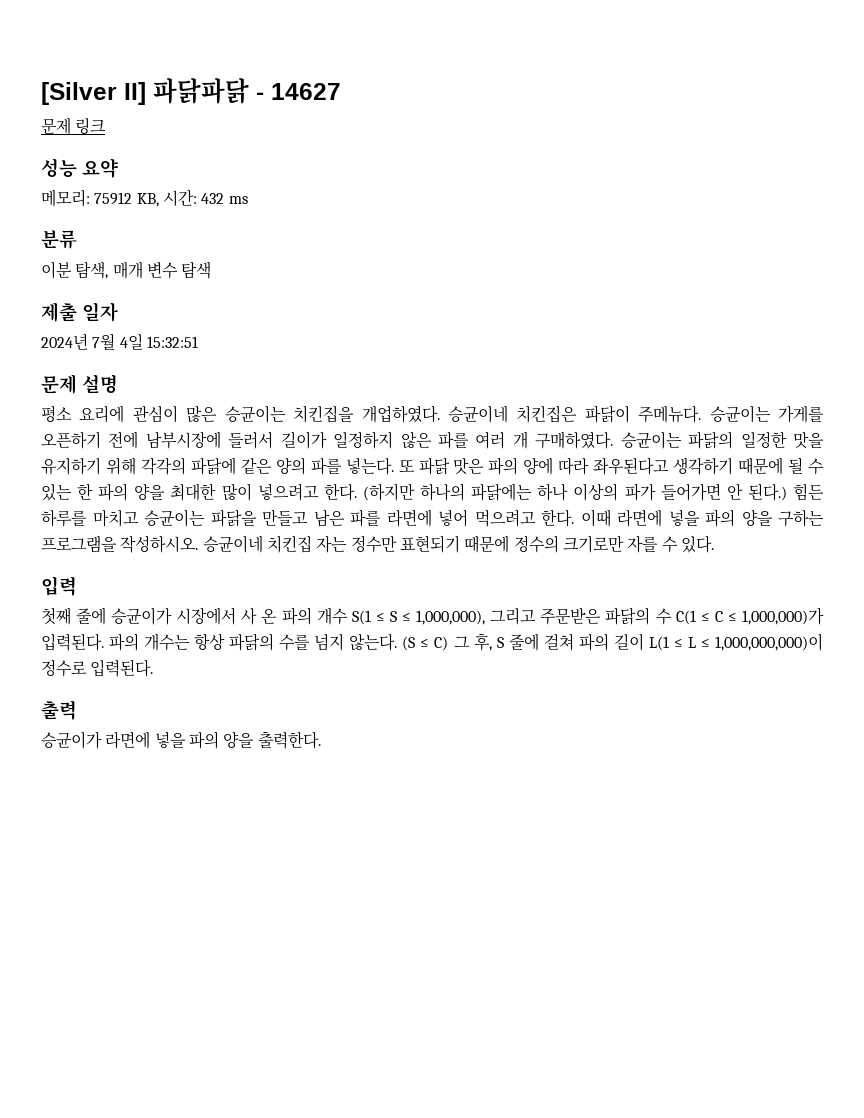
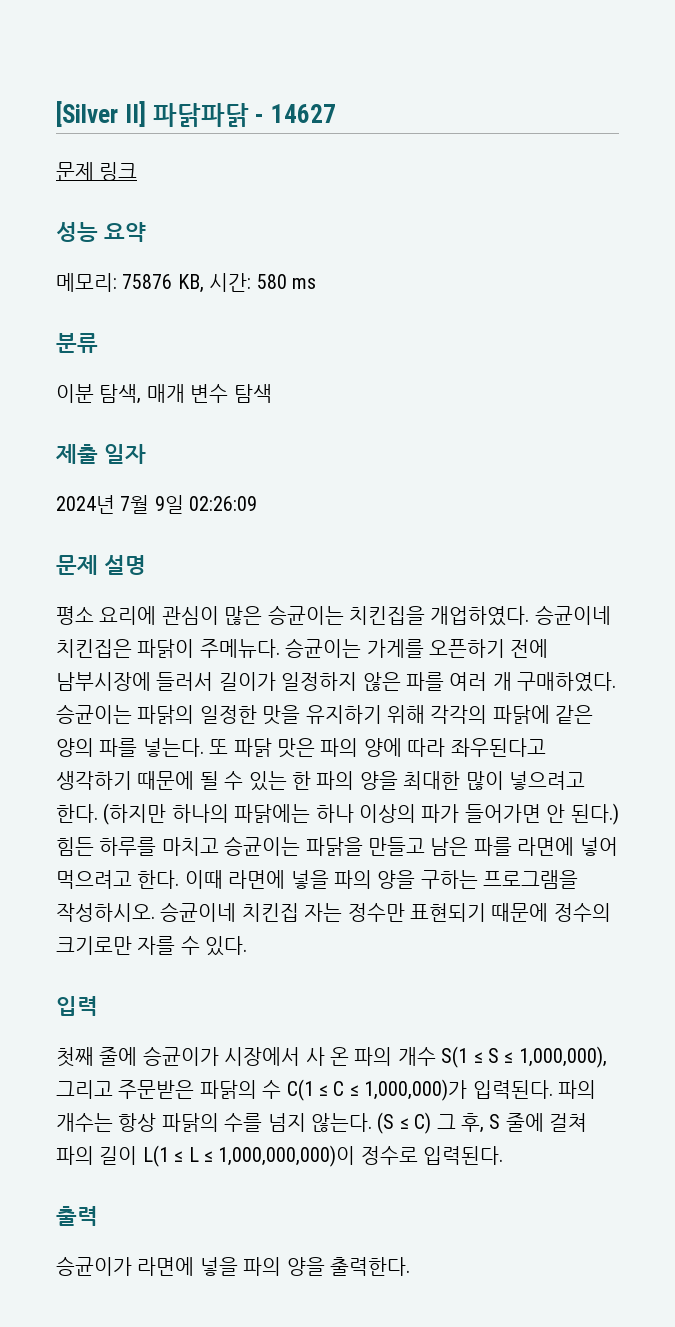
- 메모리: 75912 KB, 시간: 432 ms
+ 메모리: 75876 KB, 시간: 580 ms
- 2024년 7월 4일 15:32:51
+ 2024년 7월 9일 02:26:09

